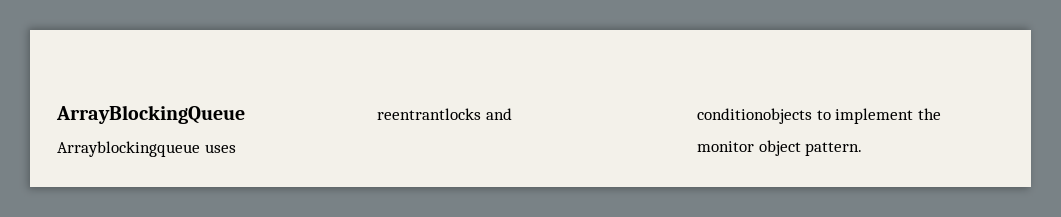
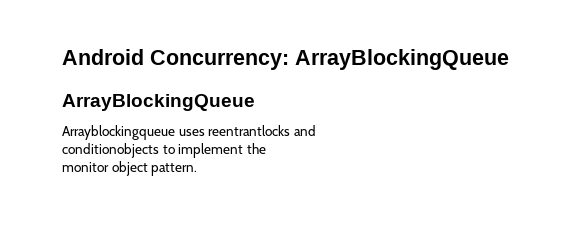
+ Android Concurrency: ArrayBlockingQueue

